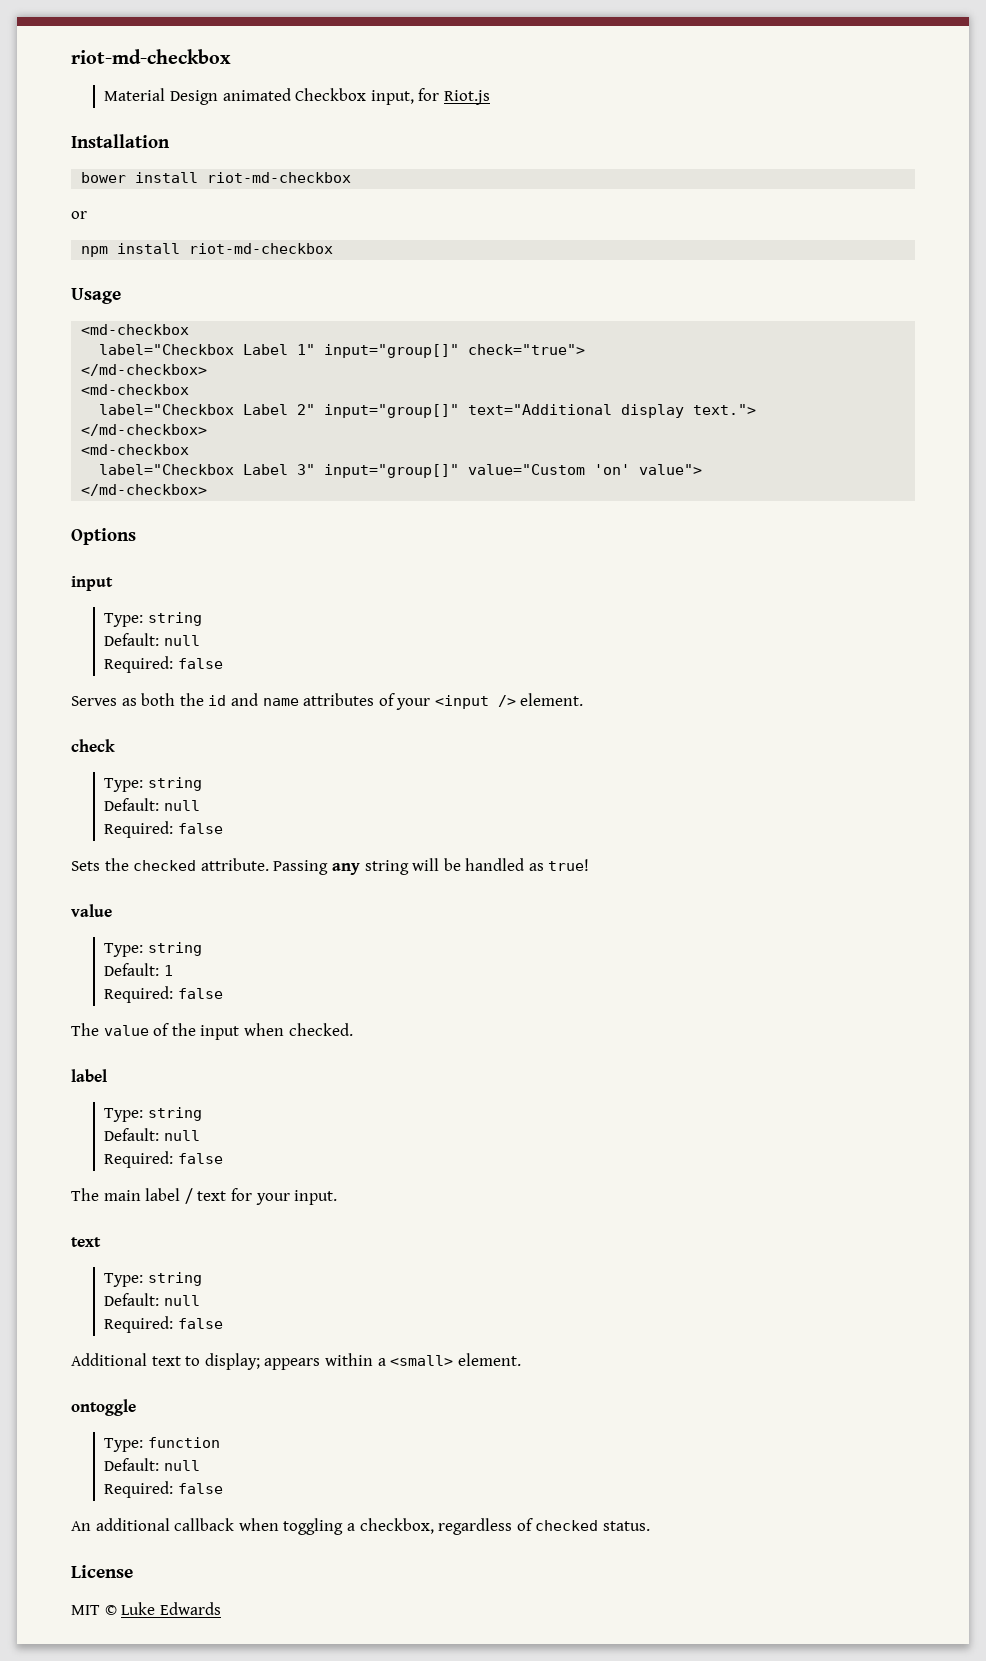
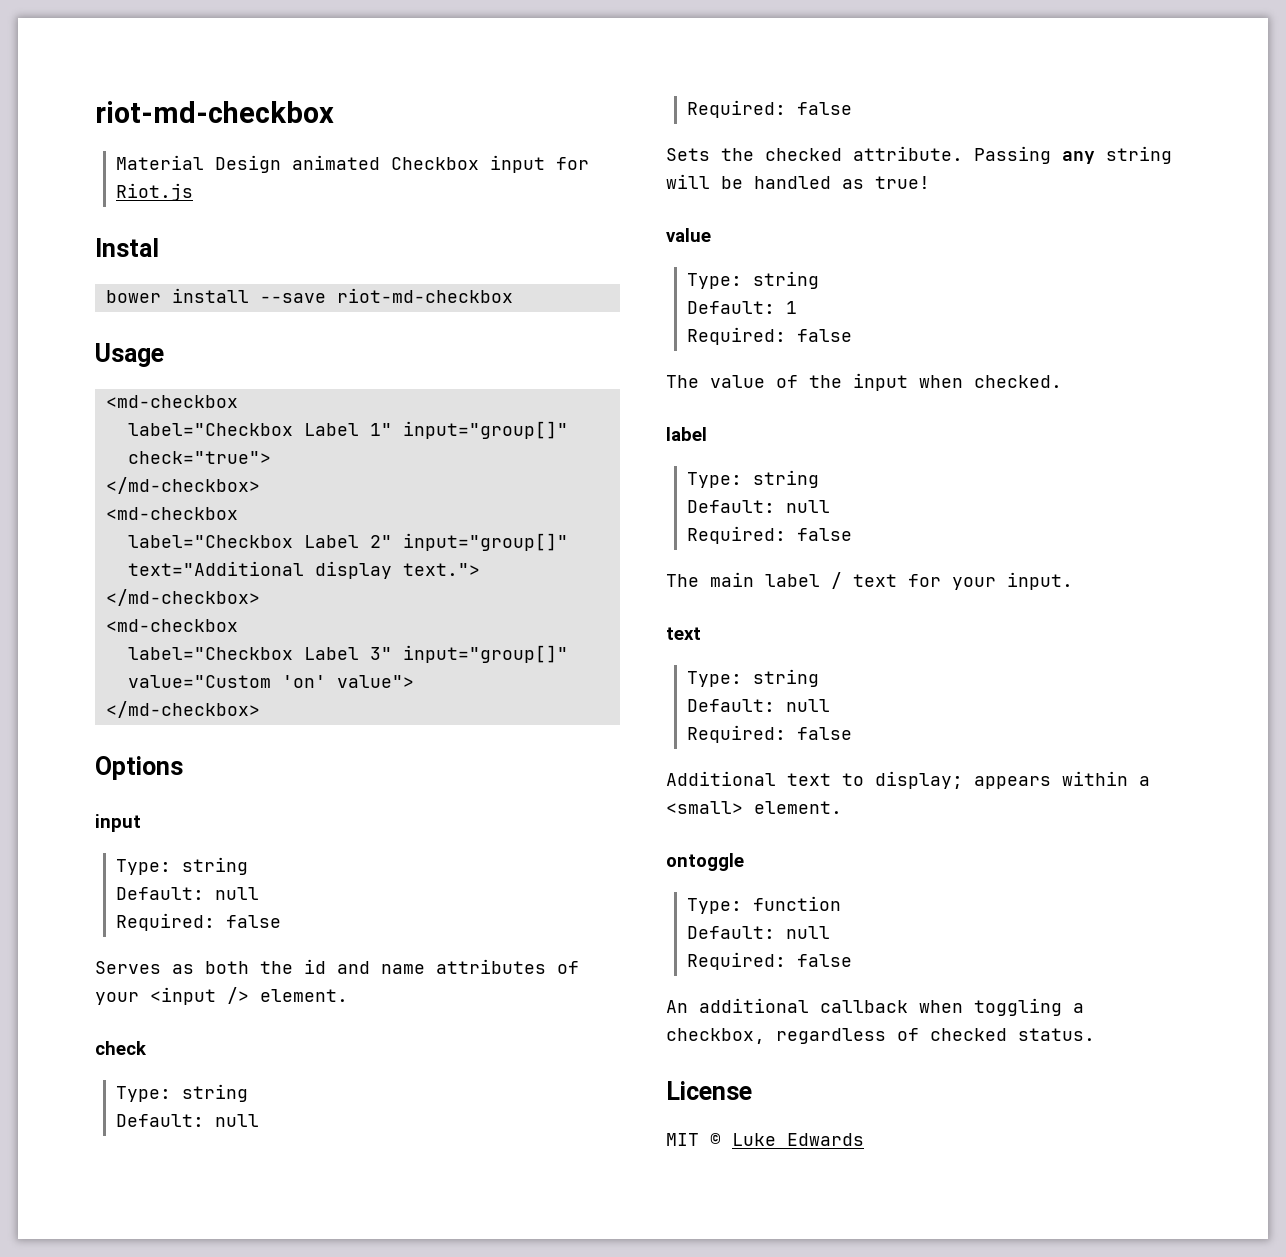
- Material Design animated Checkbox input, for Riot.js
+ Material Design animated Checkbox input for Riot.js
- Installation
+ Instal
- bower install riot-md-checkbox
- or
- npm install riot-md-checkbox
+ bower install --save riot-md-checkbox

